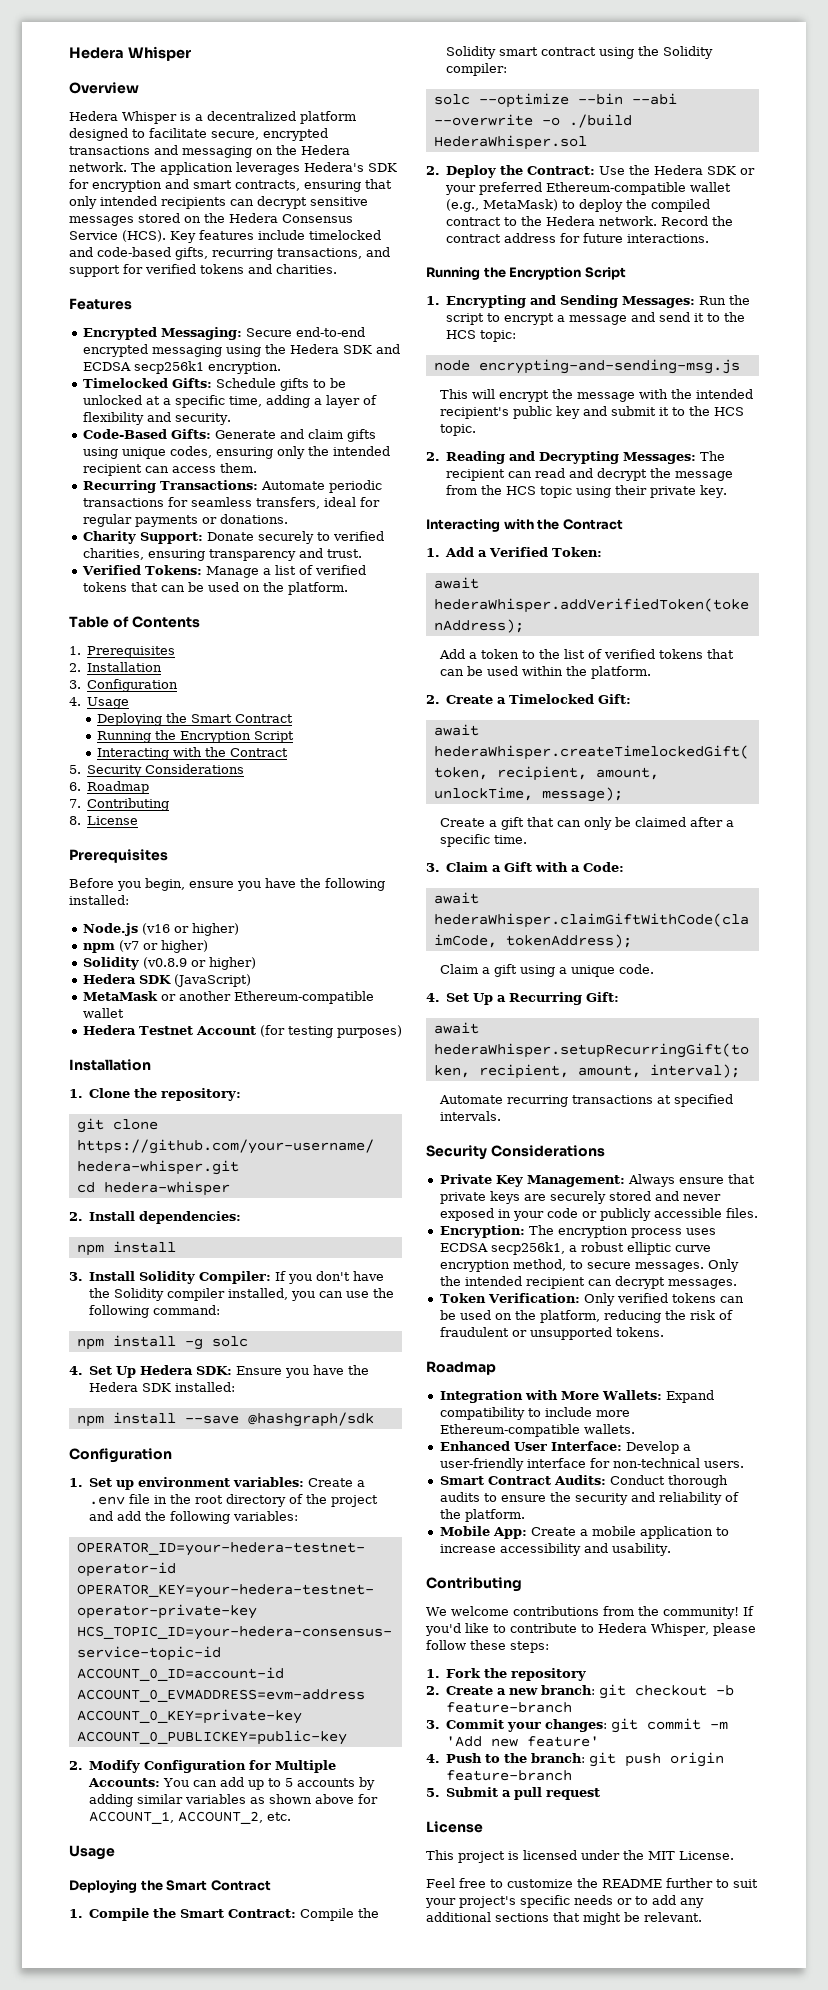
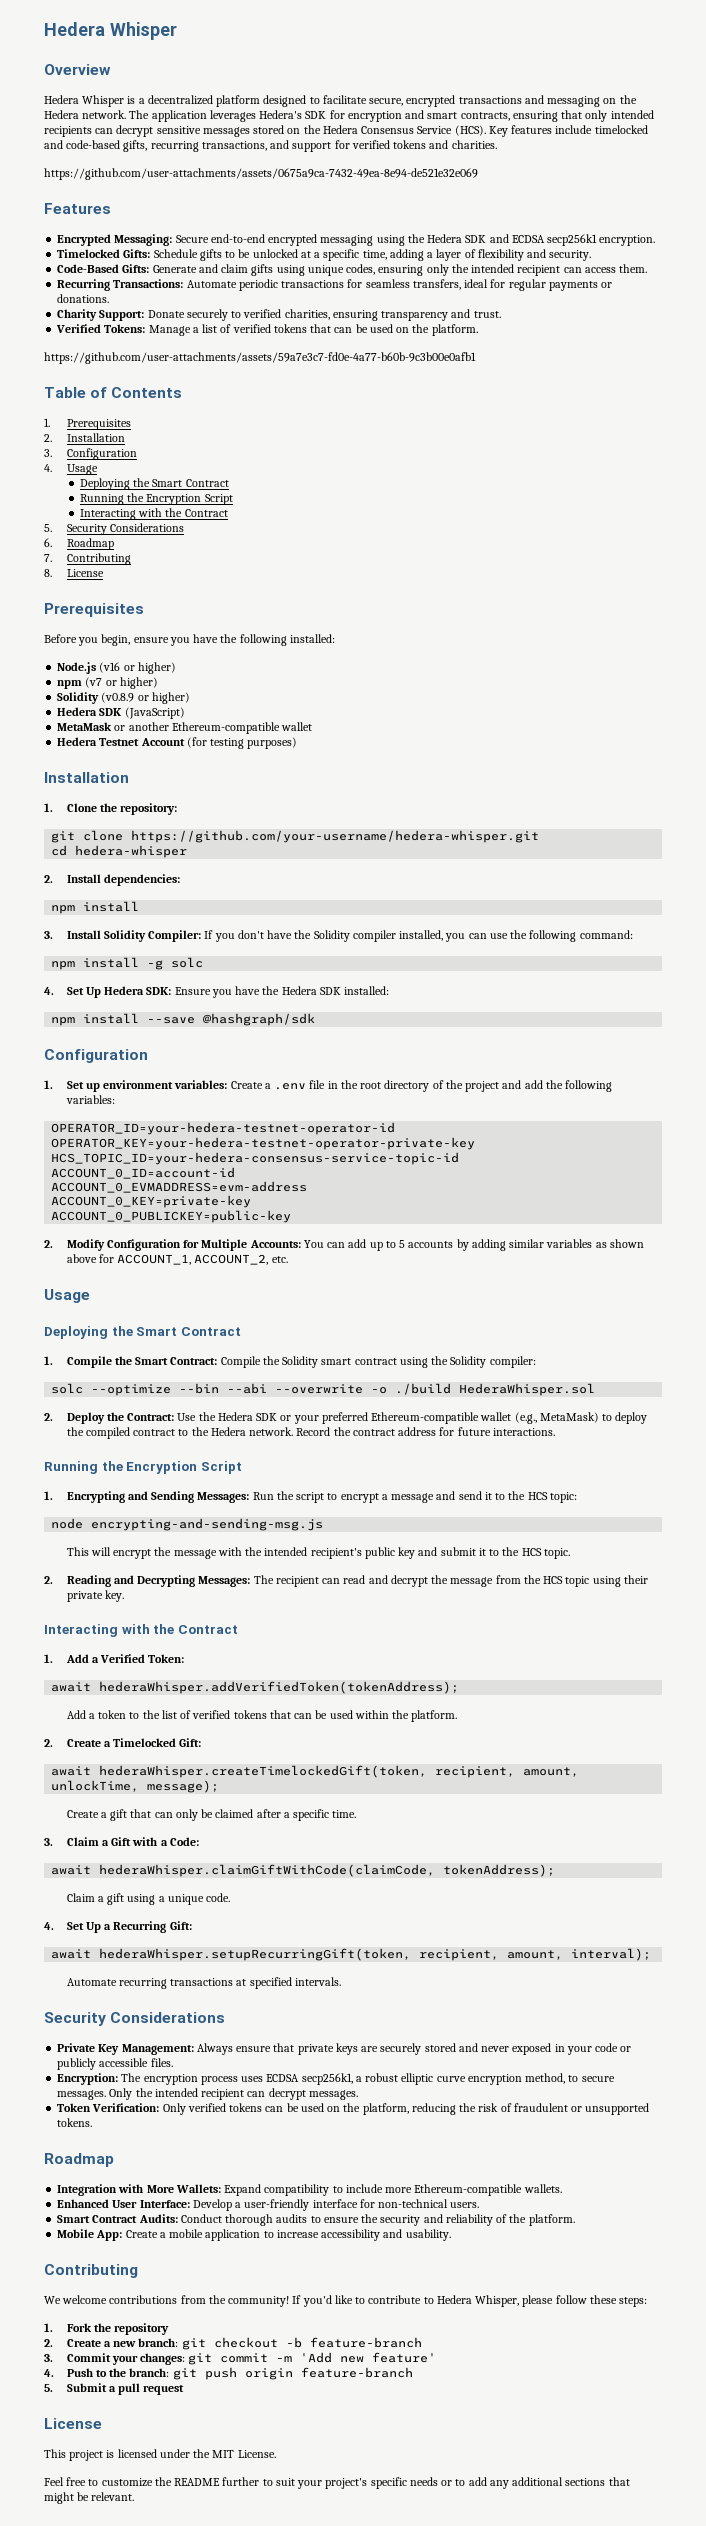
+ https://github.com/user-attachments/assets/0675a9ca-7432-49ea-8e94-de521e32e069
+ https://github.com/user-attachments/assets/59a7e3c7-fd0e-4a77-b60b-9c3b00e0afb1

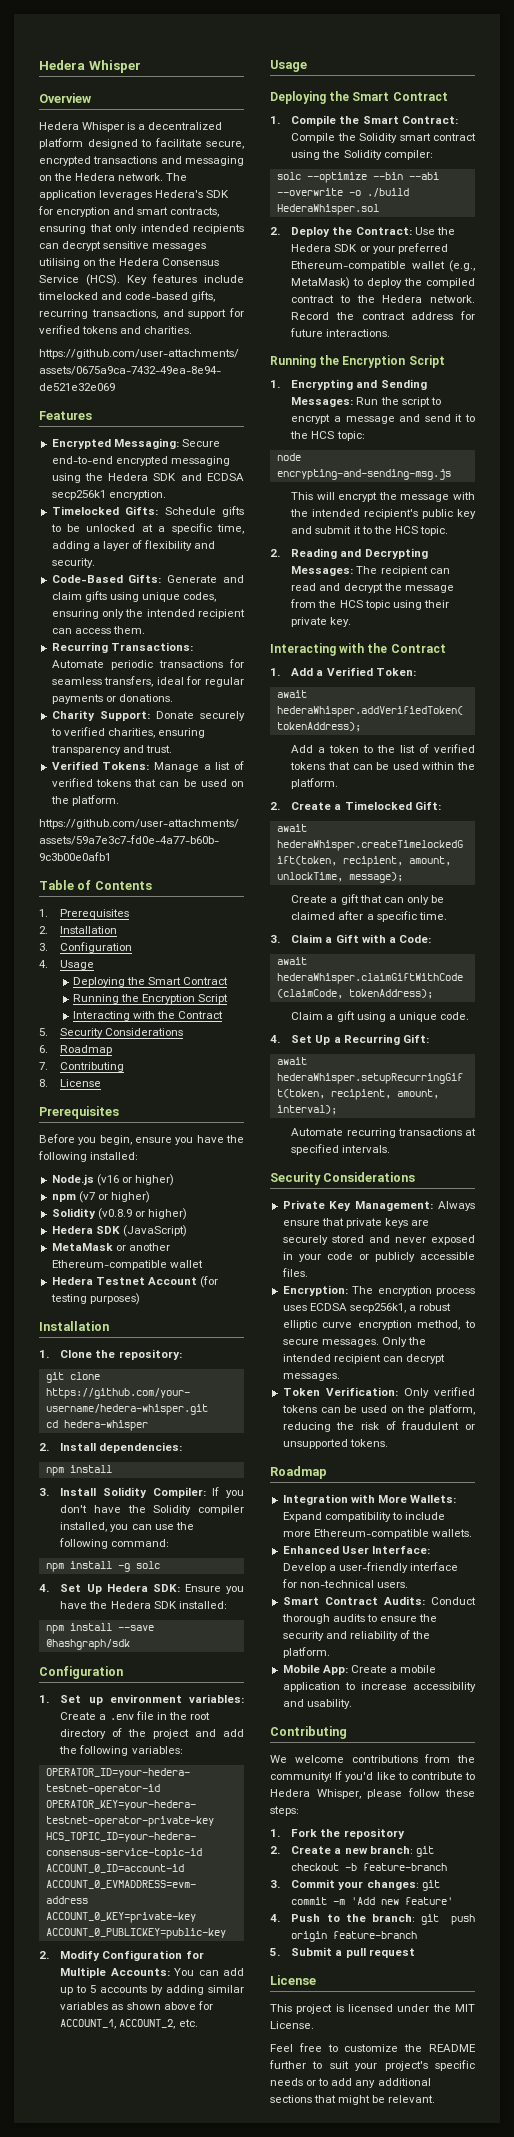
- The application leverages Hedera's SDK for encryption and smart contracts, ensuring that only intended recipients can decrypt sensitive messages stored on the Hedera Consensus Service (HCS).
+ The application leverages Hedera's SDK for encryption and smart contracts, ensuring that only intended recipients can decrypt sensitive messages utilising on the Hedera Consensus Service (HCS).

